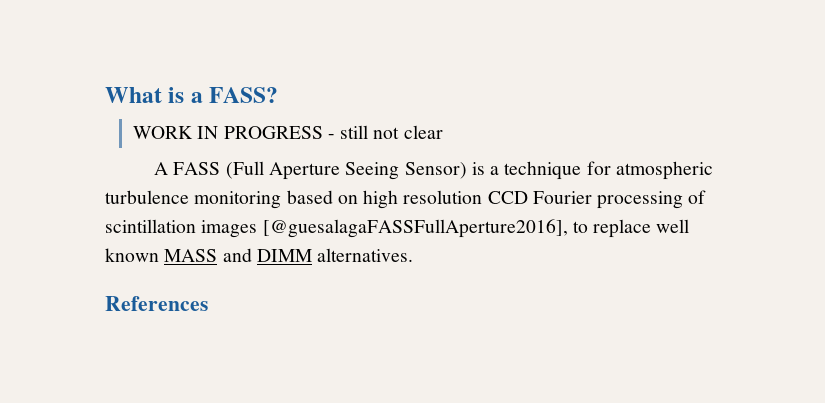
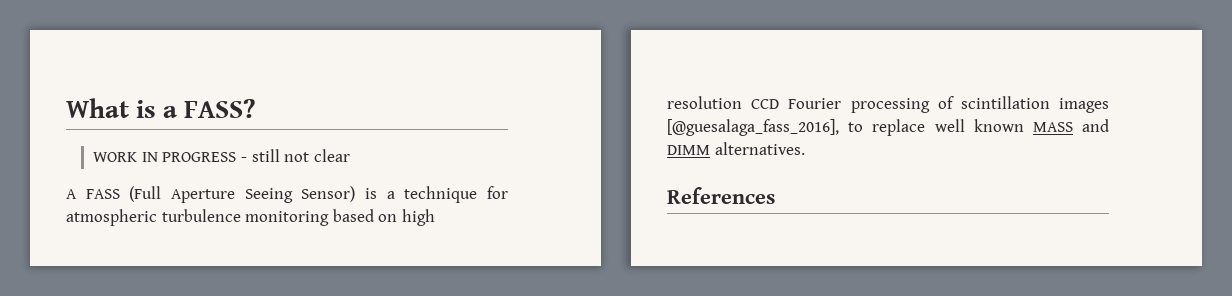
- A FASS (Full Aperture Seeing Sensor) is a technique for atmospheric turbulence monitoring based on high resolution CCD Fourier processing of scintillation images [@guesalagaFASSFullAperture2016], to replace well known MASS and DIMM alternatives.
+ A FASS (Full Aperture Seeing Sensor) is a technique for atmospheric turbulence monitoring based on high resolution CCD Fourier processing of scintillation images [@guesalaga_fass_2016], to replace well known MASS and DIMM alternatives.

